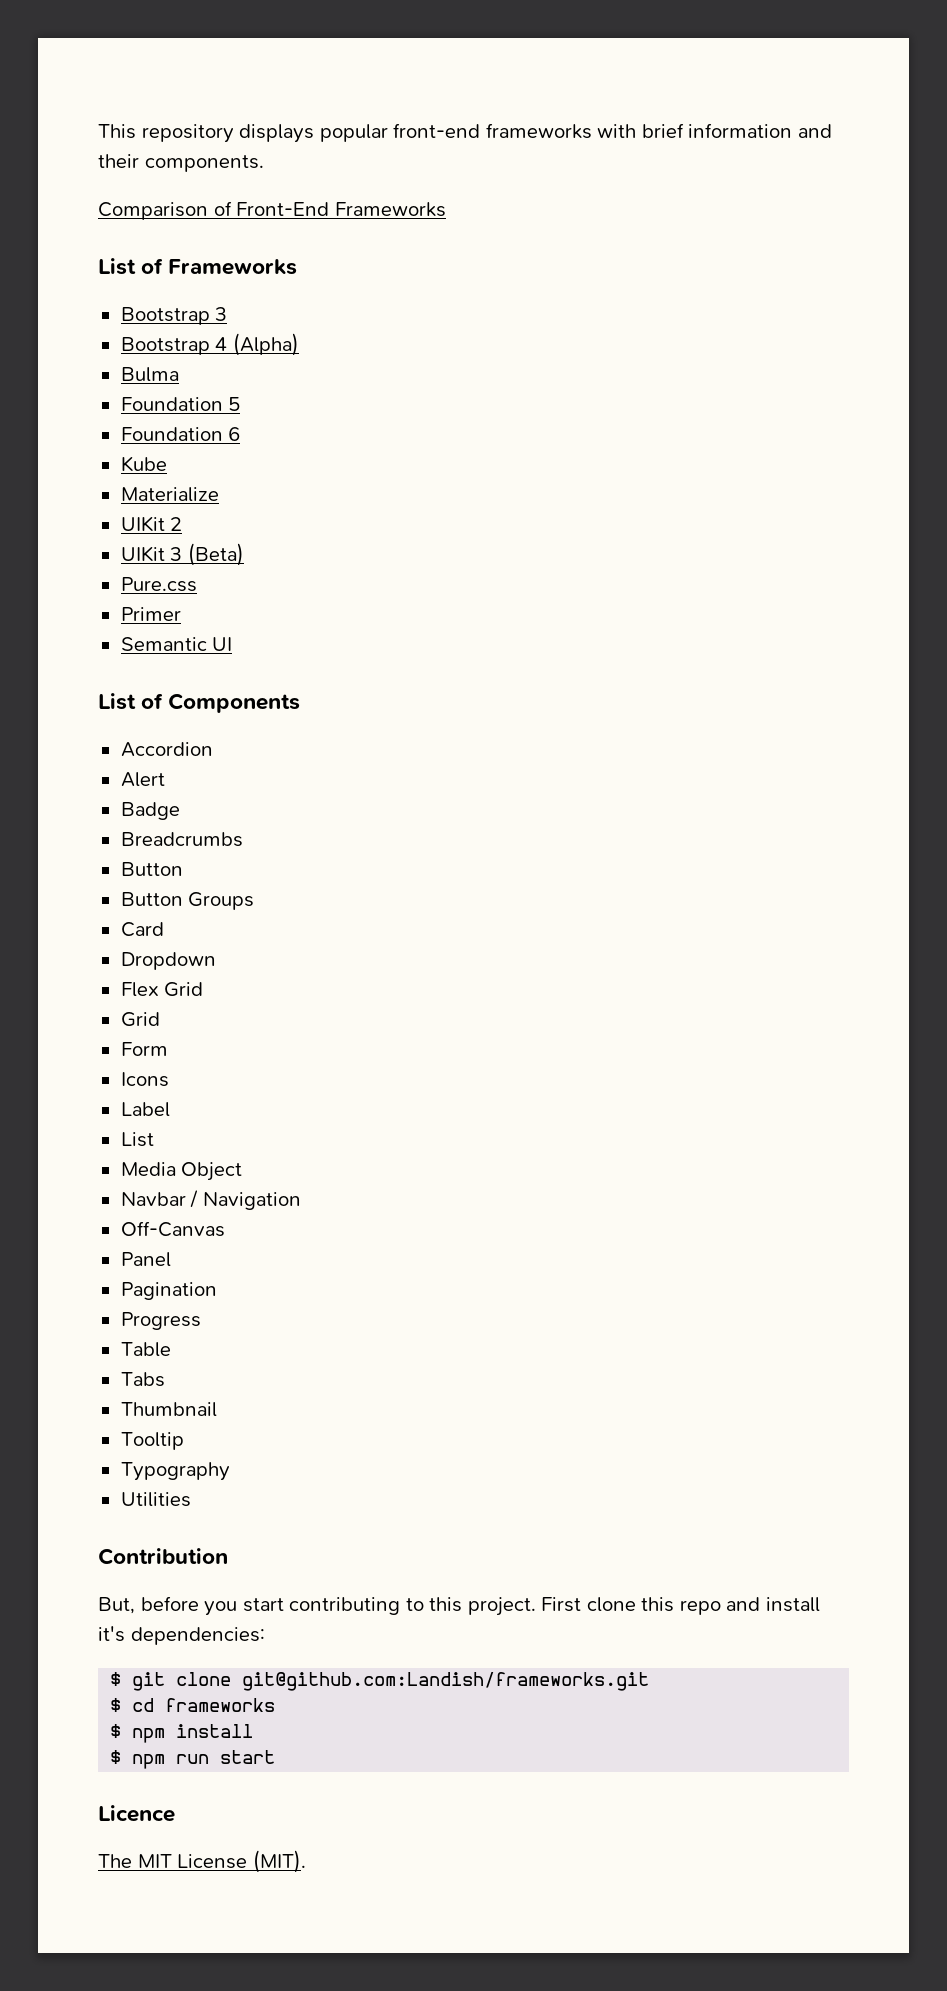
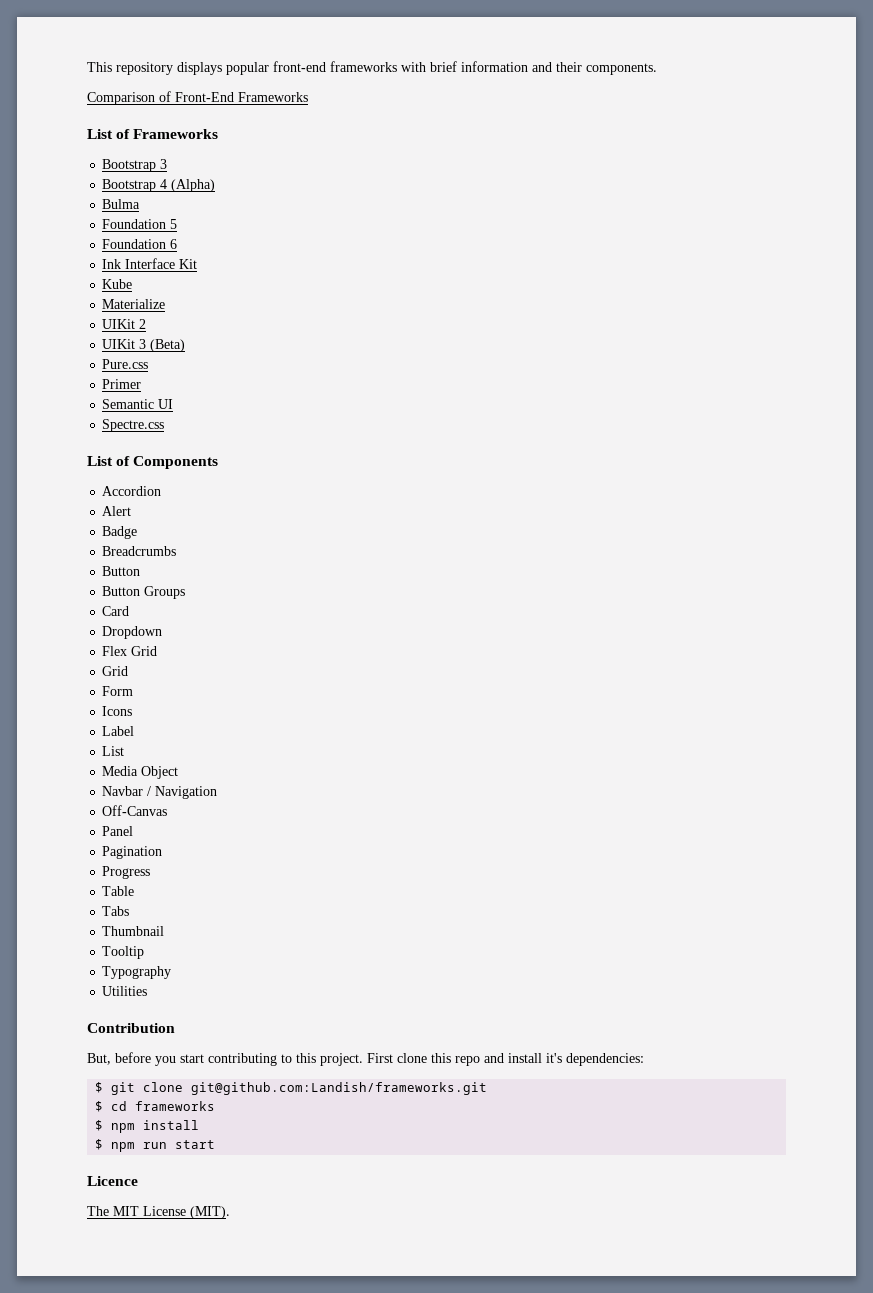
+ Ink Interface Kit
+ Spectre.css

